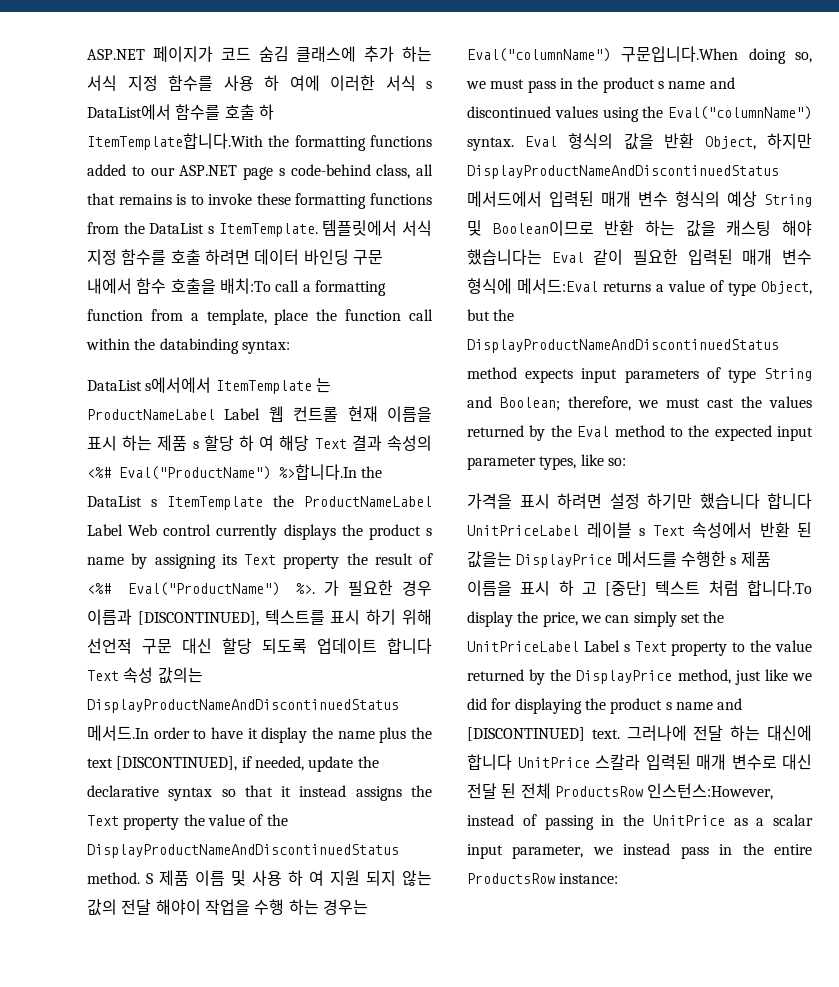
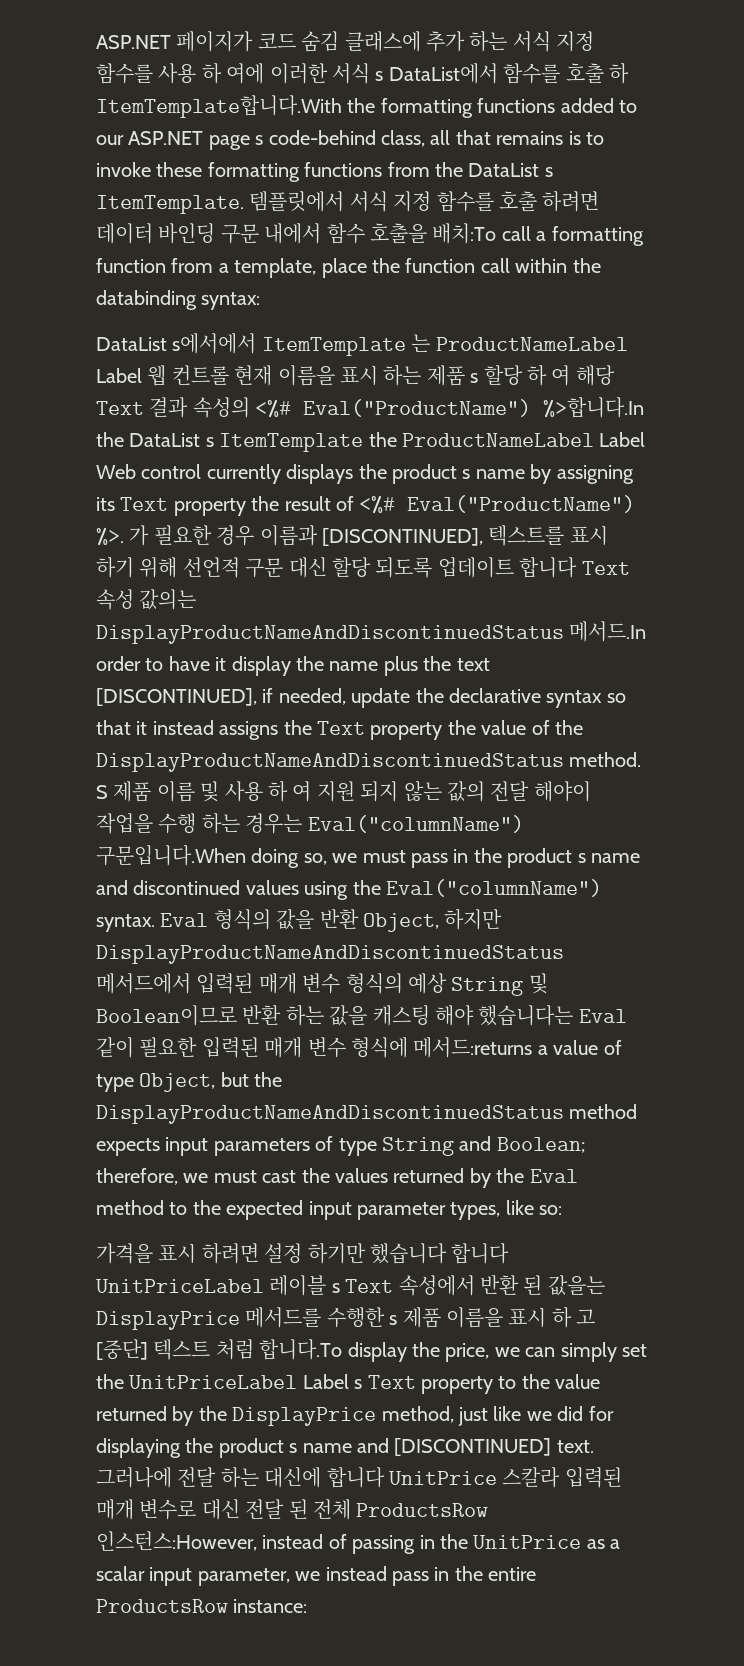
- Eval 형식의 값을 반환 Object, 하지만 DisplayProductNameAndDiscontinuedStatus 메서드에서 입력된 매개 변수 형식의 예상 String 및 Boolean이므로 반환 하는 값을 캐스팅 해야 했습니다는 Eval 같이 필요한 입력된 매개 변수 형식에 메서드:Eval returns a value of type Object, but the DisplayProductNameAndDiscontinuedStatus method expects input parameters of type String and Boolean;
+ Eval 형식의 값을 반환 Object, 하지만 DisplayProductNameAndDiscontinuedStatus 메서드에서 입력된 매개 변수 형식의 예상 String 및 Boolean이므로 반환 하는 값을 캐스팅 해야 했습니다는 Eval 같이 필요한 입력된 매개 변수 형식에 메서드:returns a value of type Object, but the DisplayProductNameAndDiscontinuedStatus method expects input parameters of type String and Boolean;

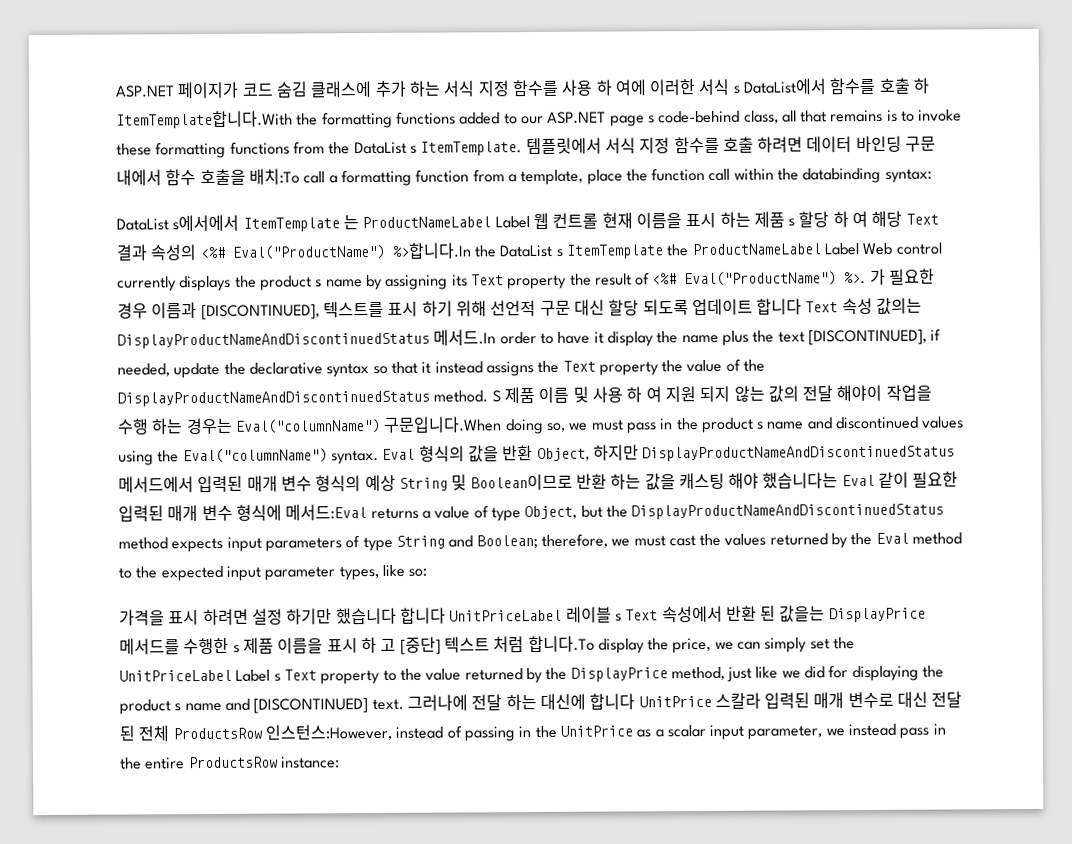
- Eval 형식의 값을 반환 Object, 하지만 DisplayProductNameAndDiscontinuedStatus 메서드에서 입력된 매개 변수 형식의 예상 String 및 Boolean이므로 반환 하는 값을 캐스팅 해야 했습니다는 Eval 같이 필요한 입력된 매개 변수 형식에 메서드:returns a value of type Object, but the DisplayProductNameAndDiscontinuedStatus method expects input parameters of type String and Boolean;
+ Eval 형식의 값을 반환 Object, 하지만 DisplayProductNameAndDiscontinuedStatus 메서드에서 입력된 매개 변수 형식의 예상 String 및 Boolean이므로 반환 하는 값을 캐스팅 해야 했습니다는 Eval 같이 필요한 입력된 매개 변수 형식에 메서드:Eval returns a value of type Object, but the DisplayProductNameAndDiscontinuedStatus method expects input parameters of type String and Boolean;

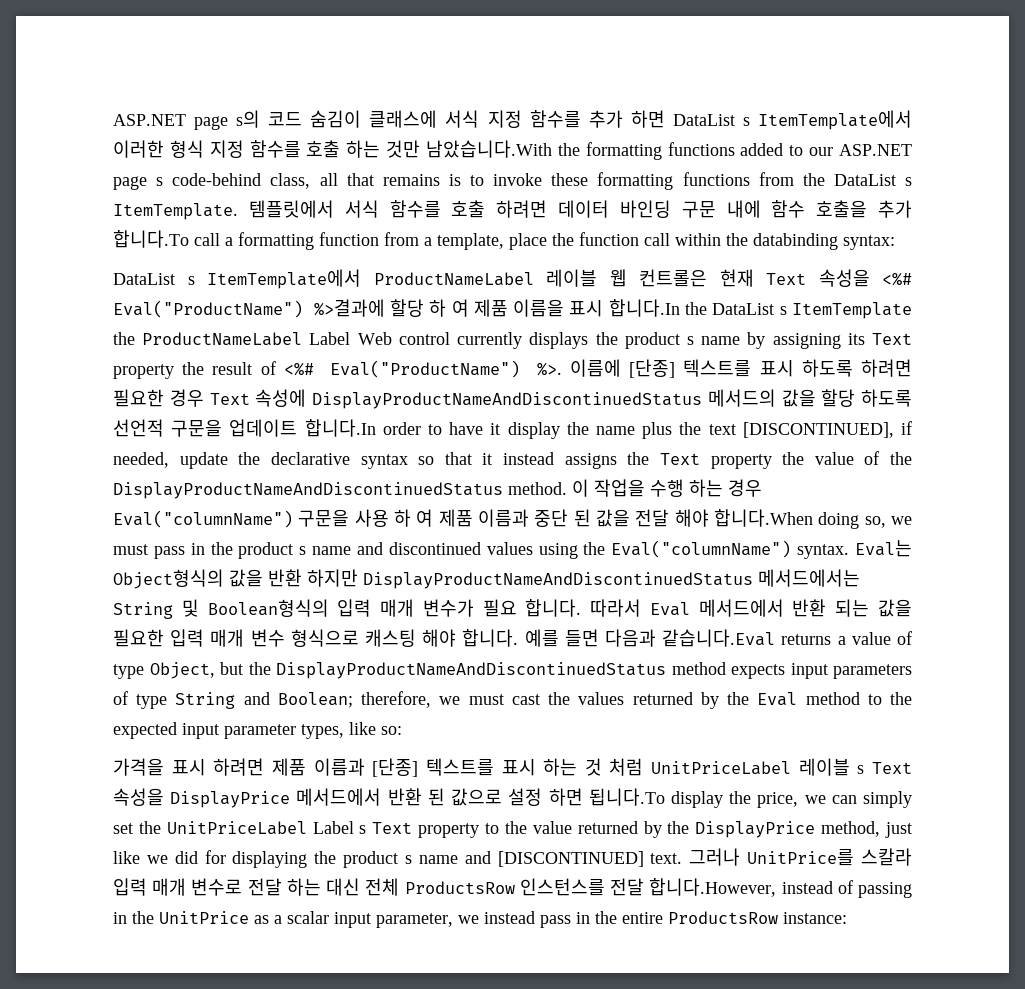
- ASP.NET 페이지가 코드 숨김 클래스에 추가 하는 서식 지정 함수를 사용 하 여에 이러한 서식 s DataList에서 함수를 호출 하 ItemTemplate합니다.With the formatting functions added to our ASP.NET page s code-behind class, all that remains is to invoke these formatting functions from the DataList s ItemTemplate.
+ ASP.NET page s의 코드 숨김이 클래스에 서식 지정 함수를 추가 하면 DataList s ItemTemplate에서 이러한 형식 지정 함수를 호출 하는 것만 남았습니다.With the formatting functions added to our ASP.NET page s code-behind class, all that remains is to invoke these formatting functions from the DataList s ItemTemplate.
- 템플릿에서 서식 지정 함수를 호출 하려면 데이터 바인딩 구문 내에서 함수 호출을 배치:To call a formatting function from a template, place the function call within the databinding syntax:
+ 템플릿에서 서식 함수를 호출 하려면 데이터 바인딩 구문 내에 함수 호출을 추가 합니다.To call a formatting function from a template, place the function call within the databinding syntax:
- DataList s에서에서 ItemTemplate 는 ProductNameLabel Label 웹 컨트롤 현재 이름을 표시 하는 제품 s 할당 하 여 해당 Text 결과 속성의 <%# Eval("ProductName") %>합니다.In the DataList s ItemTemplate the ProductNameLabel Label Web control currently displays the product s name by assigning its Text property the result of <%# Eval("ProductName") %>.
+ DataList s ItemTemplate에서 ProductNameLabel 레이블 웹 컨트롤은 현재 Text 속성을 <%# Eval("ProductName") %>결과에 할당 하 여 제품 이름을 표시 합니다.In the DataList s ItemTemplate the ProductNameLabel Label Web control currently displays the product s name by assigning its Text property the result of <%# Eval("ProductName") %>.
- 가 필요한 경우 이름과 [DISCONTINUED], 텍스트를 표시 하기 위해 선언적 구문 대신 할당 되도록 업데이트 합니다 Text 속성 값의는 DisplayProductNameAndDiscontinuedStatus 메서드.In order to have it display the name plus the text [DISCONTINUED], if needed, update the declarative syntax so that it instead assigns the Text property the value of the DisplayProductNameAndDiscontinuedStatus method.
+ 이름에 [단종] 텍스트를 표시 하도록 하려면 필요한 경우 Text 속성에 DisplayProductNameAndDiscontinuedStatus 메서드의 값을 할당 하도록 선언적 구문을 업데이트 합니다.In order to have it display the name plus the text [DISCONTINUED], if needed, update the declarative syntax so that it instead assigns the Text property the value of the DisplayProductNameAndDiscontinuedStatus method.
- S 제품 이름 및 사용 하 여 지원 되지 않는 값의 전달 해야이 작업을 수행 하는 경우는 Eval("columnName") 구문입니다.When doing so, we must pass in the product s name and discontinued values using the Eval("columnName") syntax.
+ 이 작업을 수행 하는 경우 Eval("columnName") 구문을 사용 하 여 제품 이름과 중단 된 값을 전달 해야 합니다.When doing so, we must pass in the product s name and discontinued values using the Eval("columnName") syntax.
- Eval 형식의 값을 반환 Object, 하지만 DisplayProductNameAndDiscontinuedStatus 메서드에서 입력된 매개 변수 형식의 예상 String 및 Boolean이므로 반환 하는 값을 캐스팅 해야 했습니다는 Eval 같이 필요한 입력된 매개 변수 형식에 메서드:Eval returns a value of type Object, but the DisplayProductNameAndDiscontinuedStatus method expects input parameters of type String and Boolean; therefore, we must cast the values returned by the Eval method to the expected input parameter types, like so:
+ Eval는 Object형식의 값을 반환 하지만 DisplayProductNameAndDiscontinuedStatus 메서드에서는 String 및 Boolean형식의 입력 매개 변수가 필요 합니다. 따라서 Eval 메서드에서 반환 되는 값을 필요한 입력 매개 변수 형식으로 캐스팅 해야 합니다. 예를 들면 다음과 같습니다.Eval returns a value of type Object, but the DisplayProductNameAndDiscontinuedStatus method expects input parameters of type String and Boolean; therefore, we must cast the values returned by the Eval method to the expected input parameter types, like so:
- 가격을 표시 하려면 설정 하기만 했습니다 합니다 UnitPriceLabel 레이블 s Text 속성에서 반환 된 값을는 DisplayPrice 메서드를 수행한 s 제품 이름을 표시 하 고 [중단] 텍스트 처럼 합니다.To display the price, we can simply set the UnitPriceLabel Label s Text property to the value returned by the DisplayPrice method, just like we did for displaying the product s name and [DISCONTINUED] text.
+ 가격을 표시 하려면 제품 이름과 [단종] 텍스트를 표시 하는 것 처럼 UnitPriceLabel 레이블 s Text 속성을 DisplayPrice 메서드에서 반환 된 값으로 설정 하면 됩니다.To display the price, we can simply set the UnitPriceLabel Label s Text property to the value returned by the DisplayPrice method, just like we did for displaying the product s name and [DISCONTINUED] text.
- 그러나에 전달 하는 대신에 합니다 UnitPrice 스칼라 입력된 매개 변수로 대신 전달 된 전체 ProductsRow 인스턴스:However, instead of passing in the UnitPrice as a scalar input parameter, we instead pass in the entire ProductsRow instance:
+ 그러나 UnitPrice를 스칼라 입력 매개 변수로 전달 하는 대신 전체 ProductsRow 인스턴스를 전달 합니다.However, instead of passing in the UnitPrice as a scalar input parameter, we instead pass in the entire ProductsRow instance:

